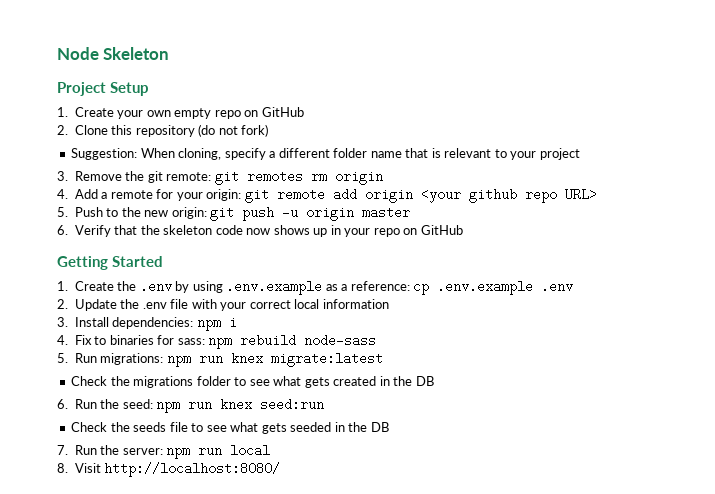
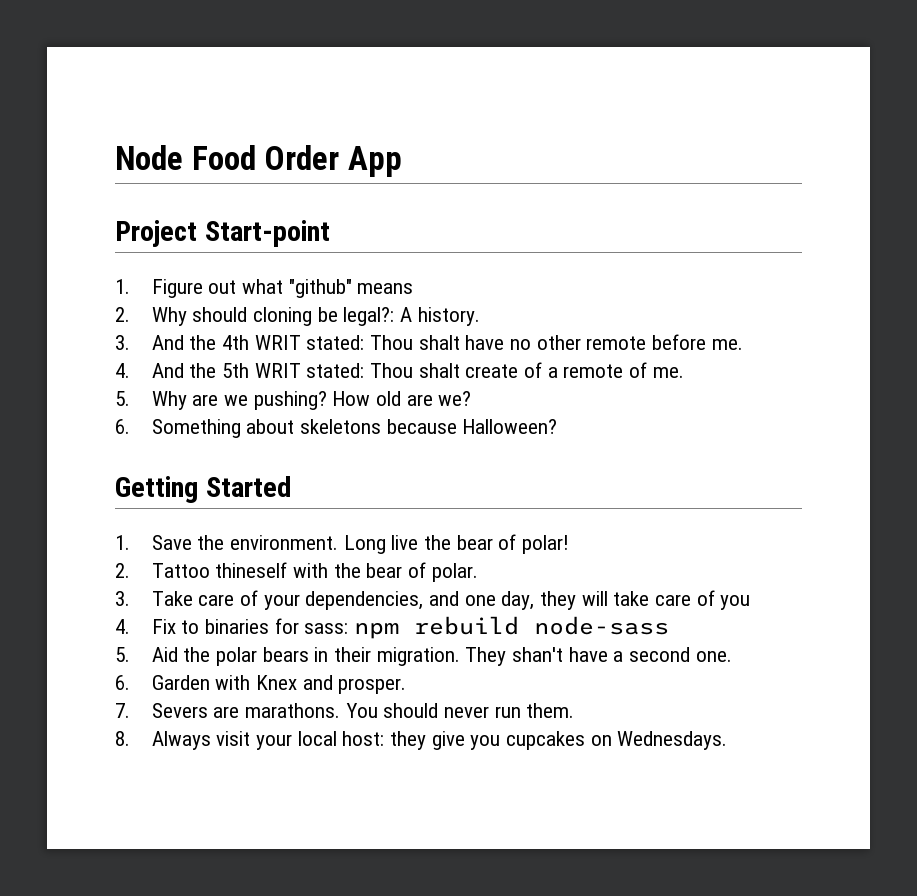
- Node Skeleton
+ Node Food Order App
- Project Setup
- 1. Create your own empty repo on GitHub
- 2. Clone this repository (do not fork)
- Suggestion: When cloning, specify a different folder name that is relevant to your project
- 3. Remove the git remote: git remotes rm origin
- 4. Add a remote for your origin: git remote add origin <your github repo URL>
- 5. Push to the new origin: git push -u origin master
- 6. Verify that the skeleton code now shows up in your repo on GitHub
+ Project Start-point
+ 1. Figure out what "github" means
+ 2. Why should cloning be legal?: A history.
+ 3. And the 4th WRIT stated: Thou shalt have no other remote before me.
+ 4. And the 5th WRIT stated: Thou shalt create of a remote of me.
+ 5. Why are we pushing? How old are we?
+ 6. Something about skeletons because Halloween?
  Getting Started
- 1. Create the .env by using .env.example as a reference: cp .env.example .env
- 2. Update the .env file with your correct local information
- 3. Install dependencies: npm i
+ 1. Save the environment. Long live the bear of polar!
+ 2. Tattoo thineself with the bear of polar.
+ 3. Take care of your dependencies, and one day, they will take care of you
- 5. Run migrations: npm run knex migrate:latest
- Check the migrations folder to see what gets created in the DB
- 6. Run the seed: npm run knex seed:run
- Check the seeds file to see what gets seeded in the DB
- 7. Run the server: npm run local
- 8. Visit http://localhost:8080/
+ 5. Aid the polar bears in their migration. They shan't have a second one.
+ 6. Garden with Knex and prosper.
+ 7. Severs are marathons. You should never run them.
+ 8. Always visit your local host: they give you cupcakes on Wednesdays.

